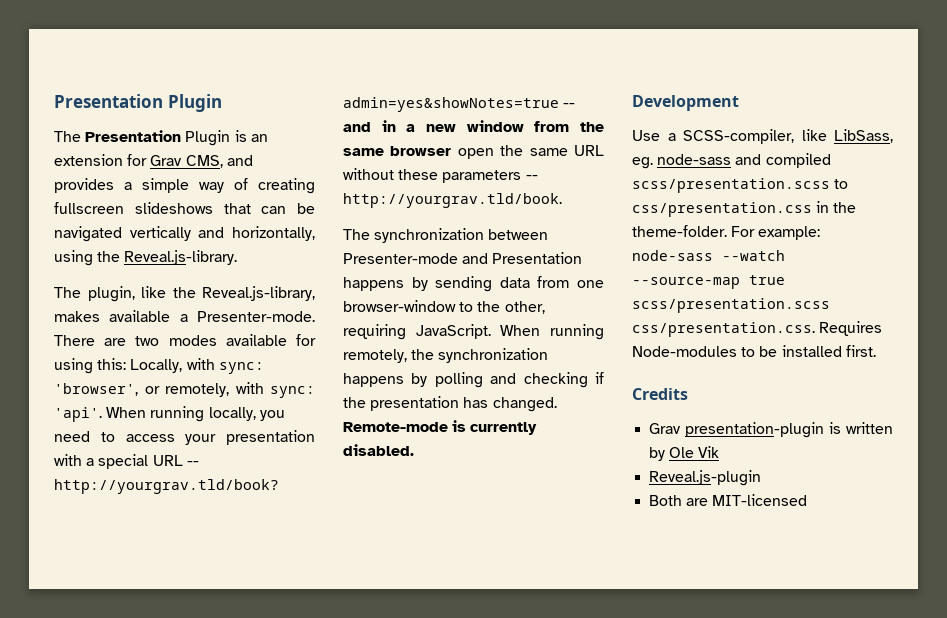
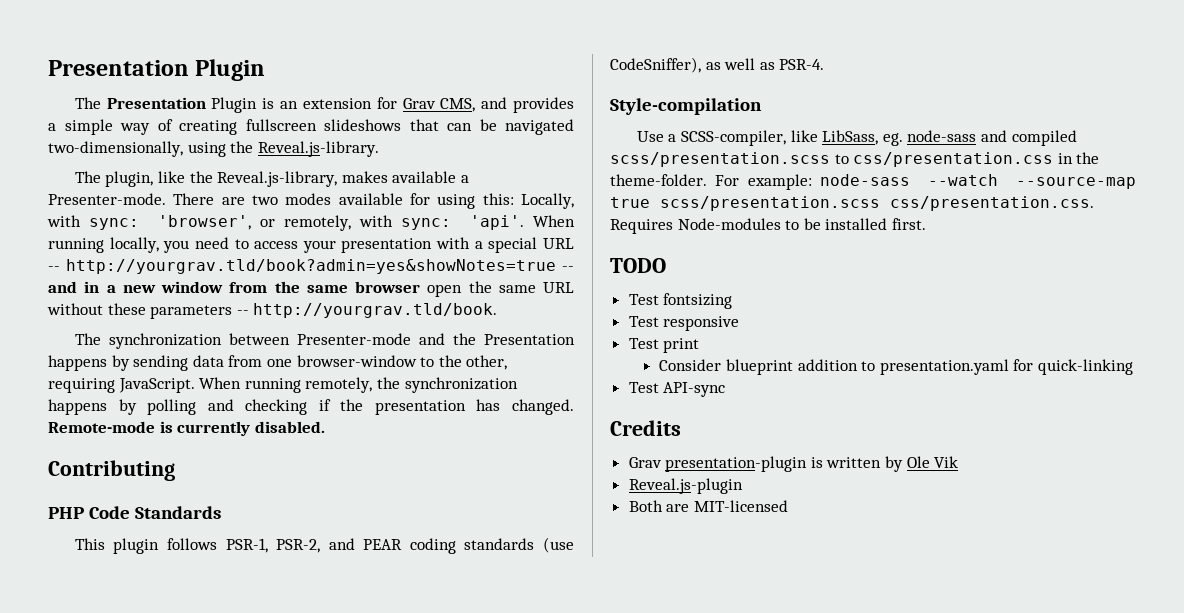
- The Presentation Plugin is an extension for Grav CMS, and provides a simple way of creating fullscreen slideshows that can be navigated vertically and horizontally, using the Reveal.js-library.
+ The Presentation Plugin is an extension for Grav CMS, and provides a simple way of creating fullscreen slideshows that can be navigated two-dimensionally, using the Reveal.js-library.
- The synchronization between Presenter-mode and Presentation happens by sending data from one browser-window to the other, requiring JavaScript.
+ The synchronization between Presenter-mode and the Presentation happens by sending data from one browser-window to the other, requiring JavaScript.
- Development
+ Contributing
+ PHP Code Standards
+ This plugin follows PSR-1, PSR-2, and PEAR coding standards (use CodeSniffer), as well as PSR-4.
+ Style-compilation
+ TODO
+ Test fontsizing
+ Test responsive
+ Test print
+ Consider blueprint addition to presentation.yaml for quick-linking
+ Test API-sync

